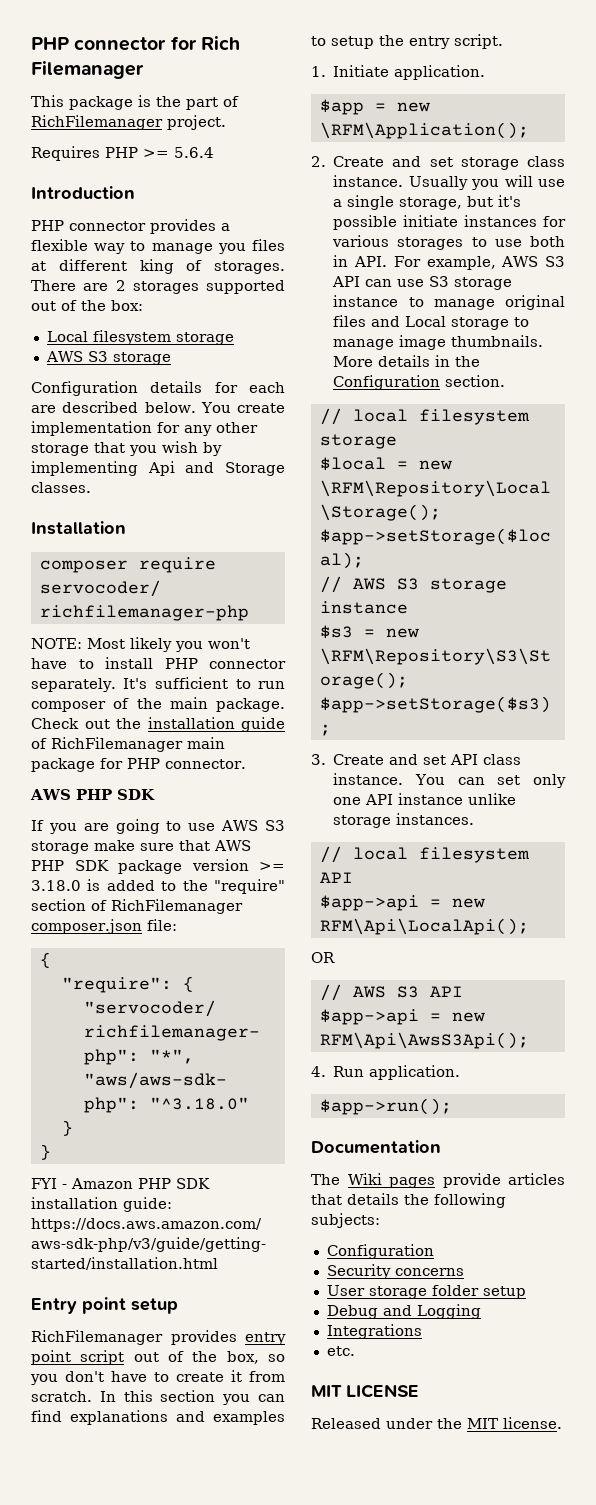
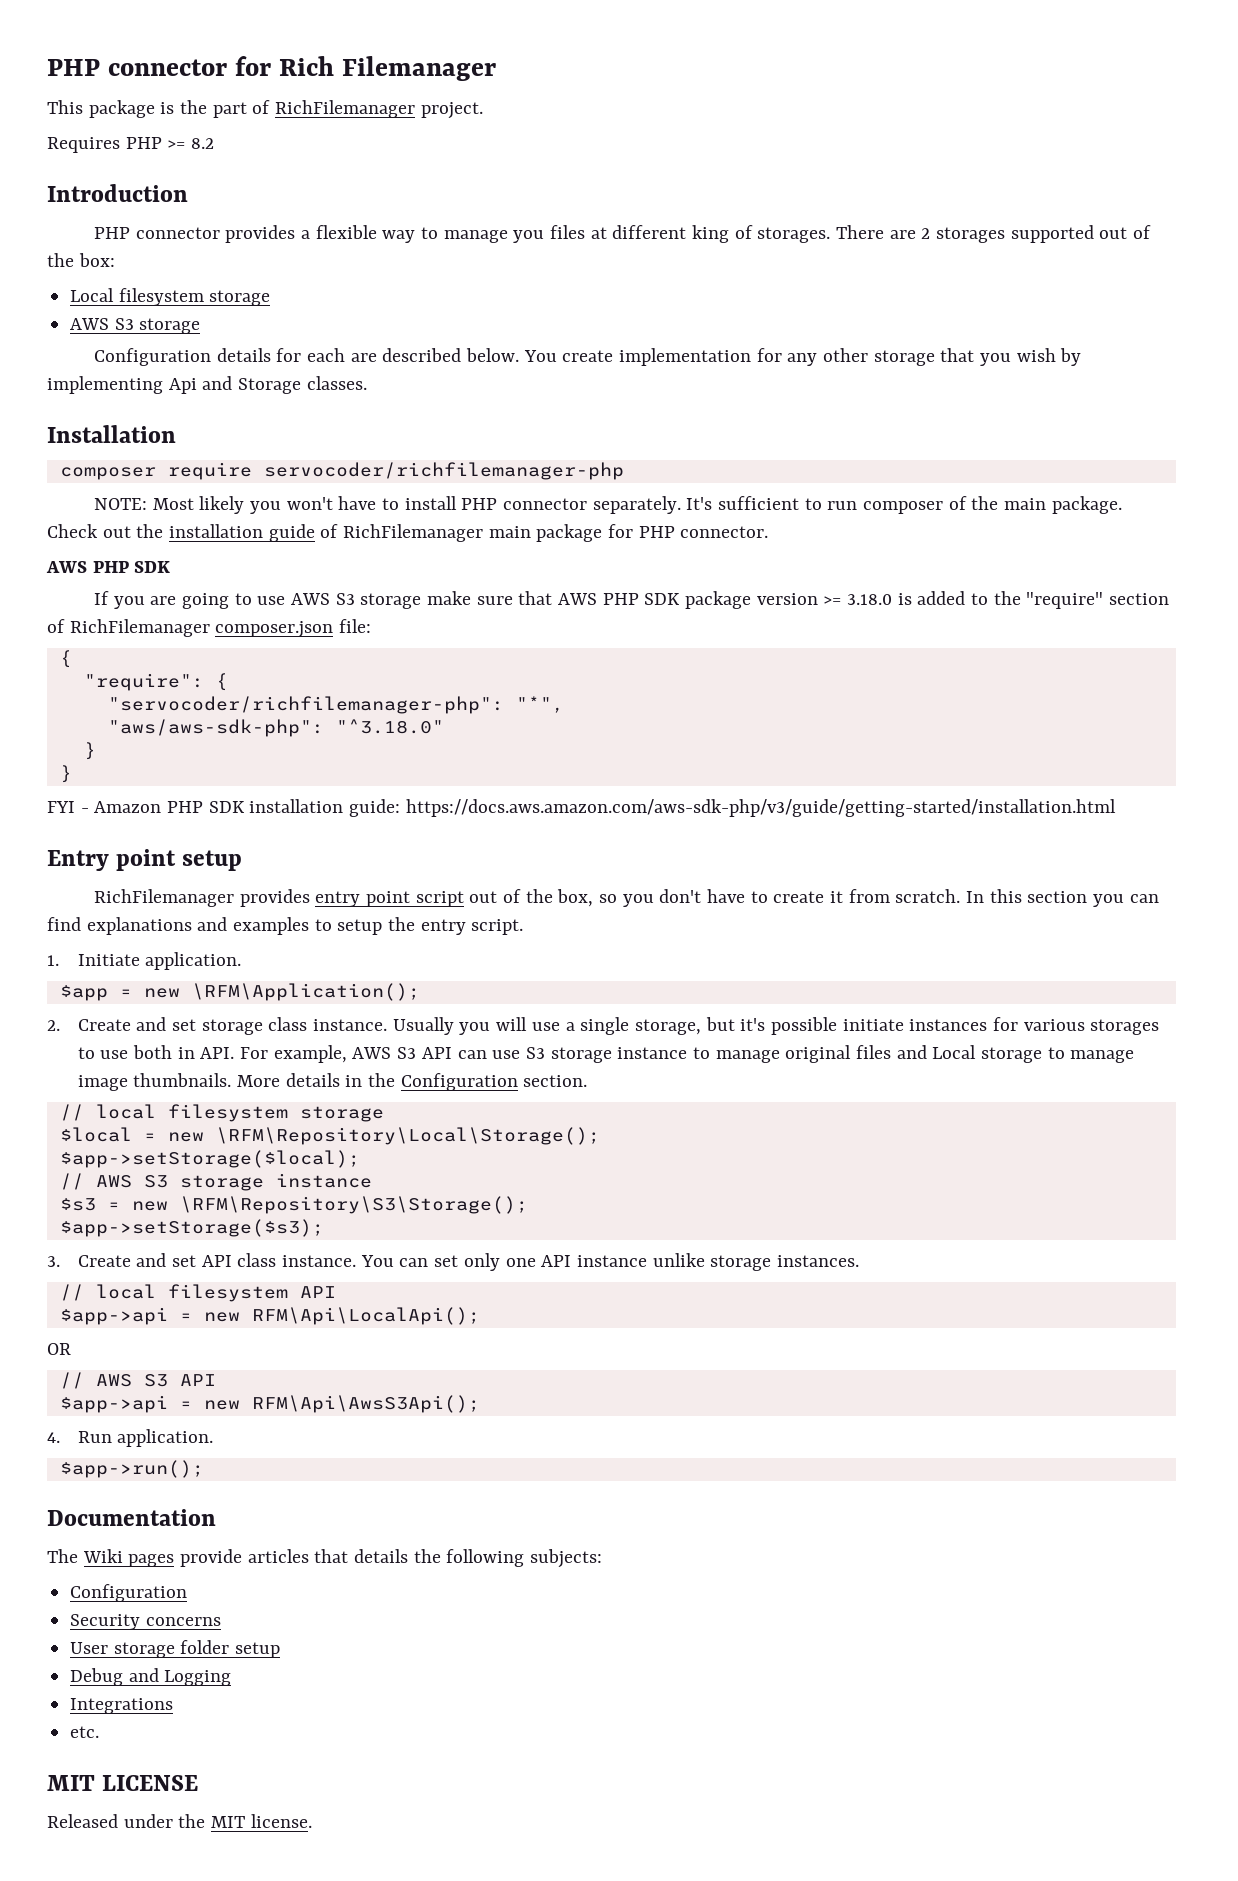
- Requires PHP >= 5.6.4
+ Requires PHP >= 8.2

